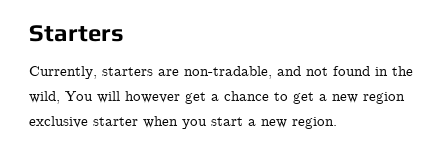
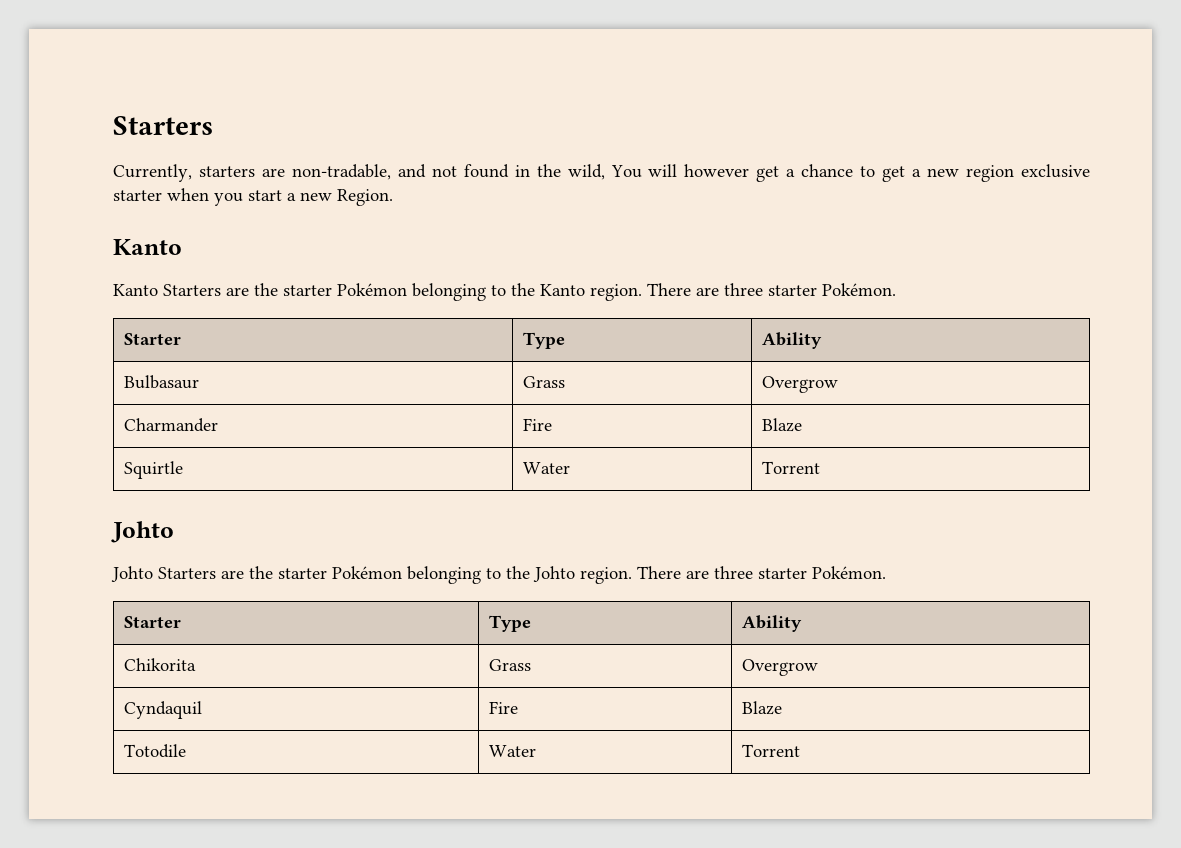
- Currently, starters are non-tradable, and not found in the wild, You will however get a chance to get a new region exclusive starter when you start a new region.
+ Currently, starters are non-tradable, and not found in the wild, You will however get a chance to get a new region exclusive starter when you start a new Region.
+ Kanto
+ Kanto Starters are the starter Pokémon belonging to the Kanto region. There are three starter Pokémon.
+ Starter | Type | Ability
+ Bulbasaur | Grass | Overgrow
+ Charmander | Fire | Blaze
+ Squirtle | Water | Torrent
+ Johto
+ Johto Starters are the starter Pokémon belonging to the Johto region. There are three starter Pokémon.
+ Starter | Type | Ability
+ Chikorita | Grass | Overgrow
+ Cyndaquil | Fire | Blaze
+ Totodile | Water | Torrent

